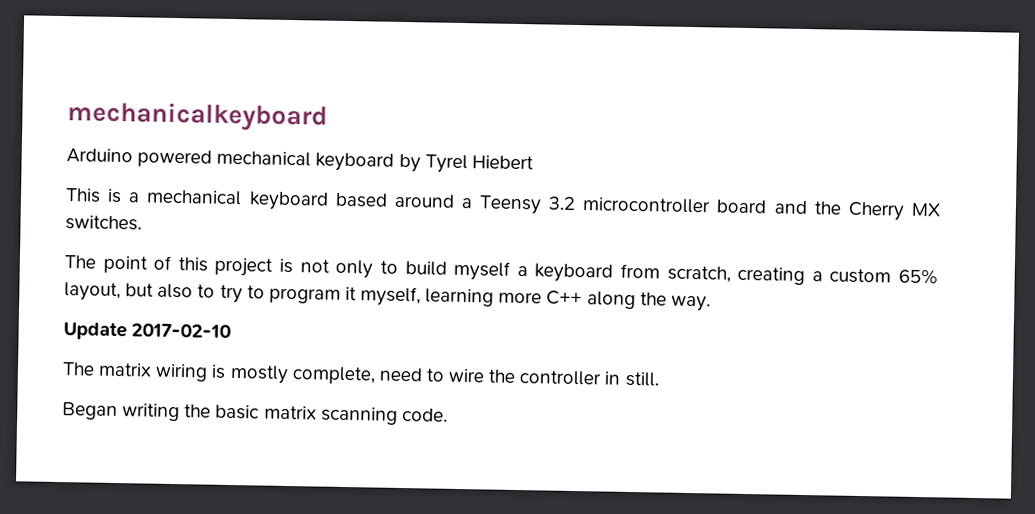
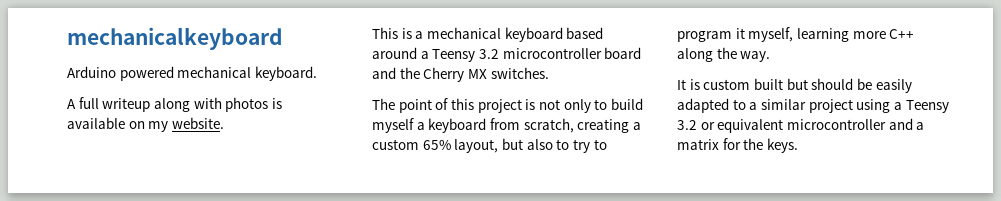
- Arduino powered mechanical keyboard by Tyrel Hiebert
+ Arduino powered mechanical keyboard.
+ A full writeup along with photos is available on my website.
- Update 2017-02-10
- The matrix wiring is mostly complete, need to wire the controller in still.
- Began writing the basic matrix scanning code.
+ It is custom built but should be easily adapted to a similar project using a Teensy 3.2 or equivalent microcontroller and a matrix for the keys.

